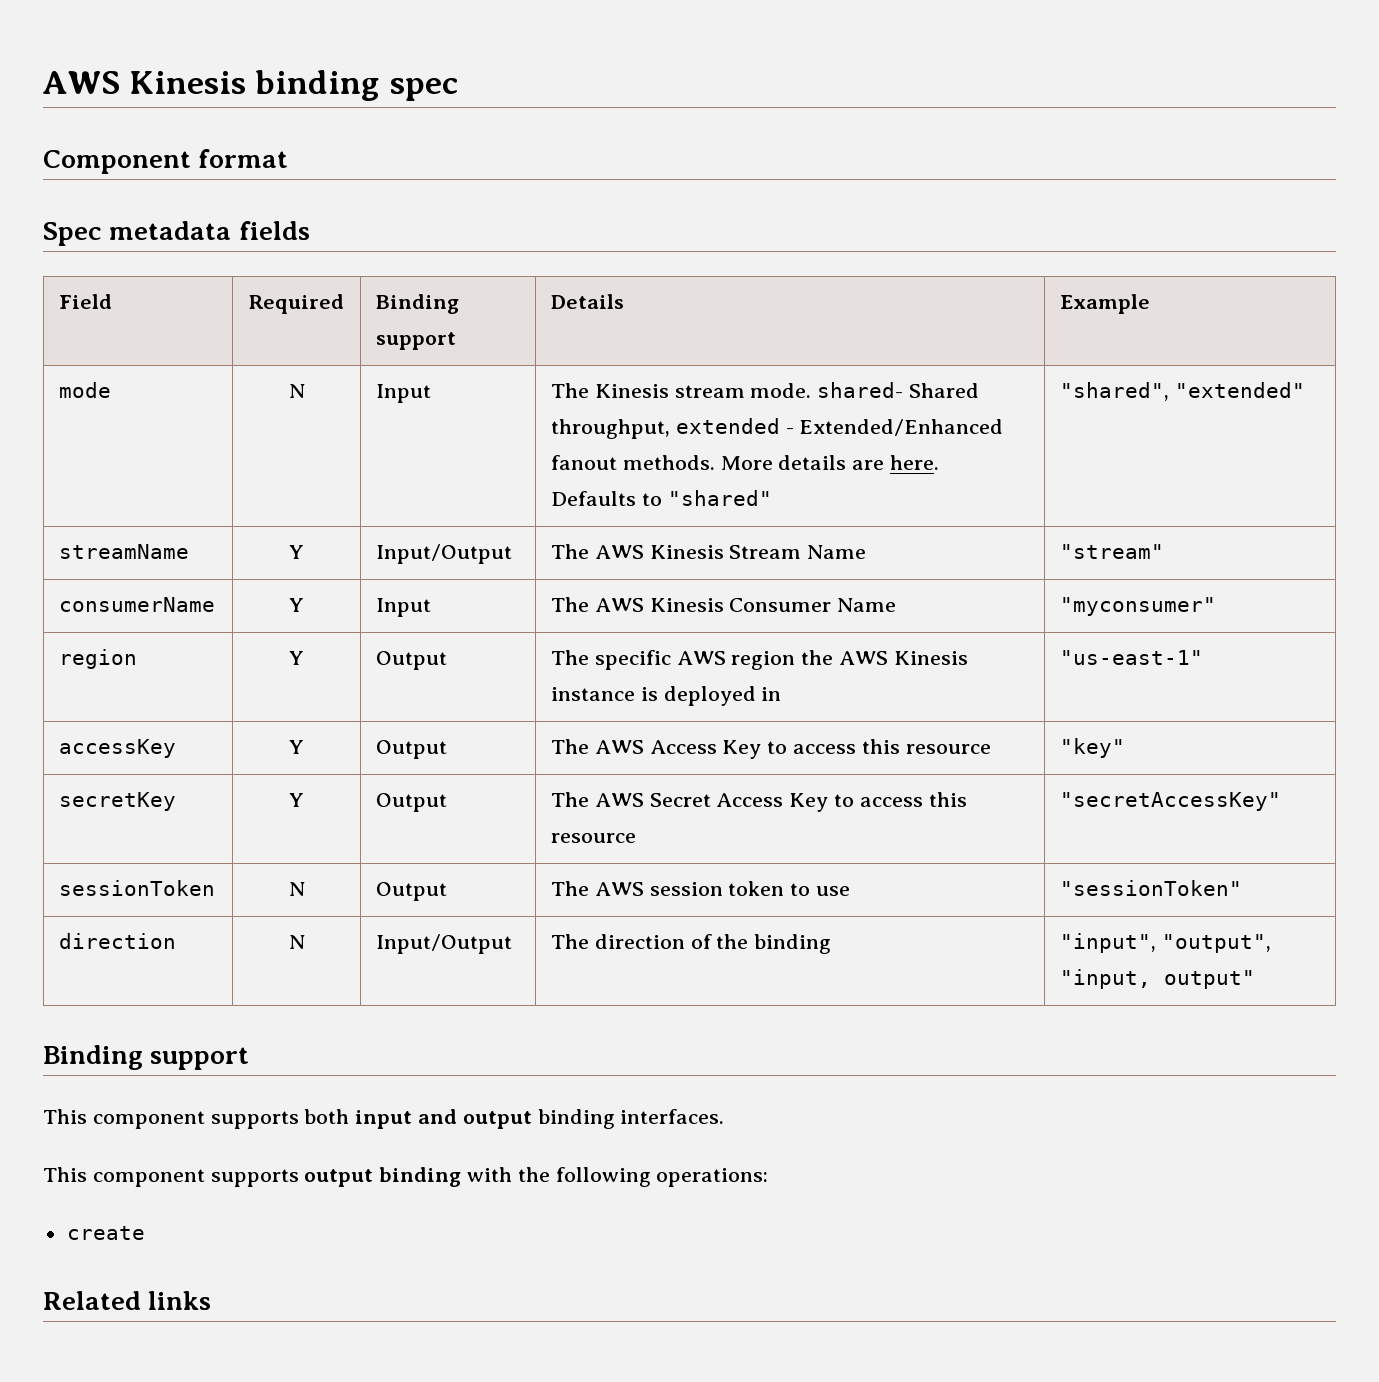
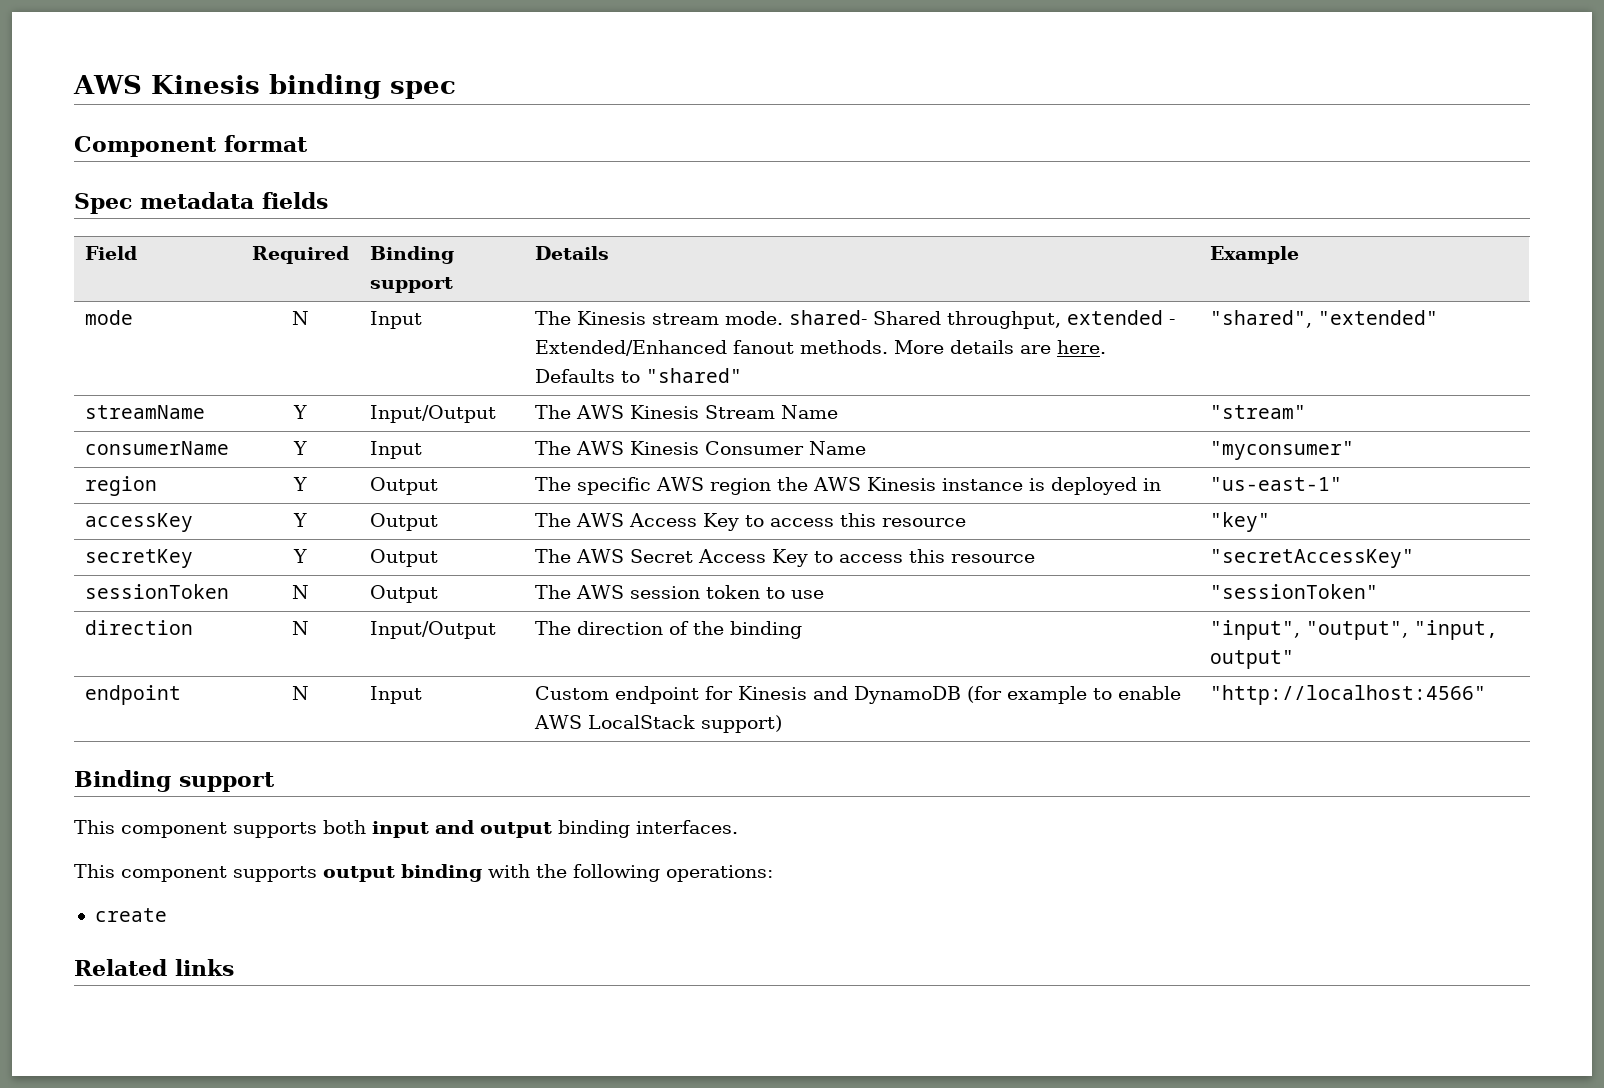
+ endpoint | N | Input | Custom endpoint for Kinesis and DynamoDB (for example to enable AWS LocalStack support) | "http://localhost:4566"

